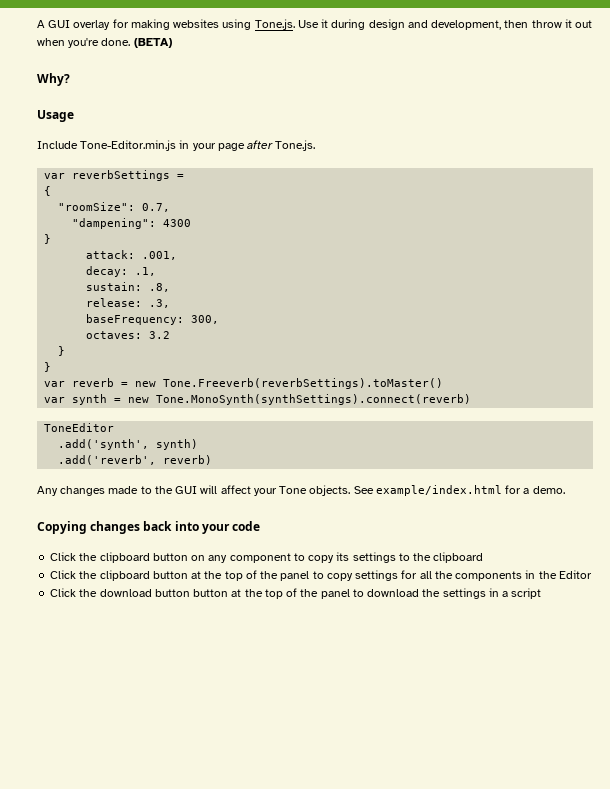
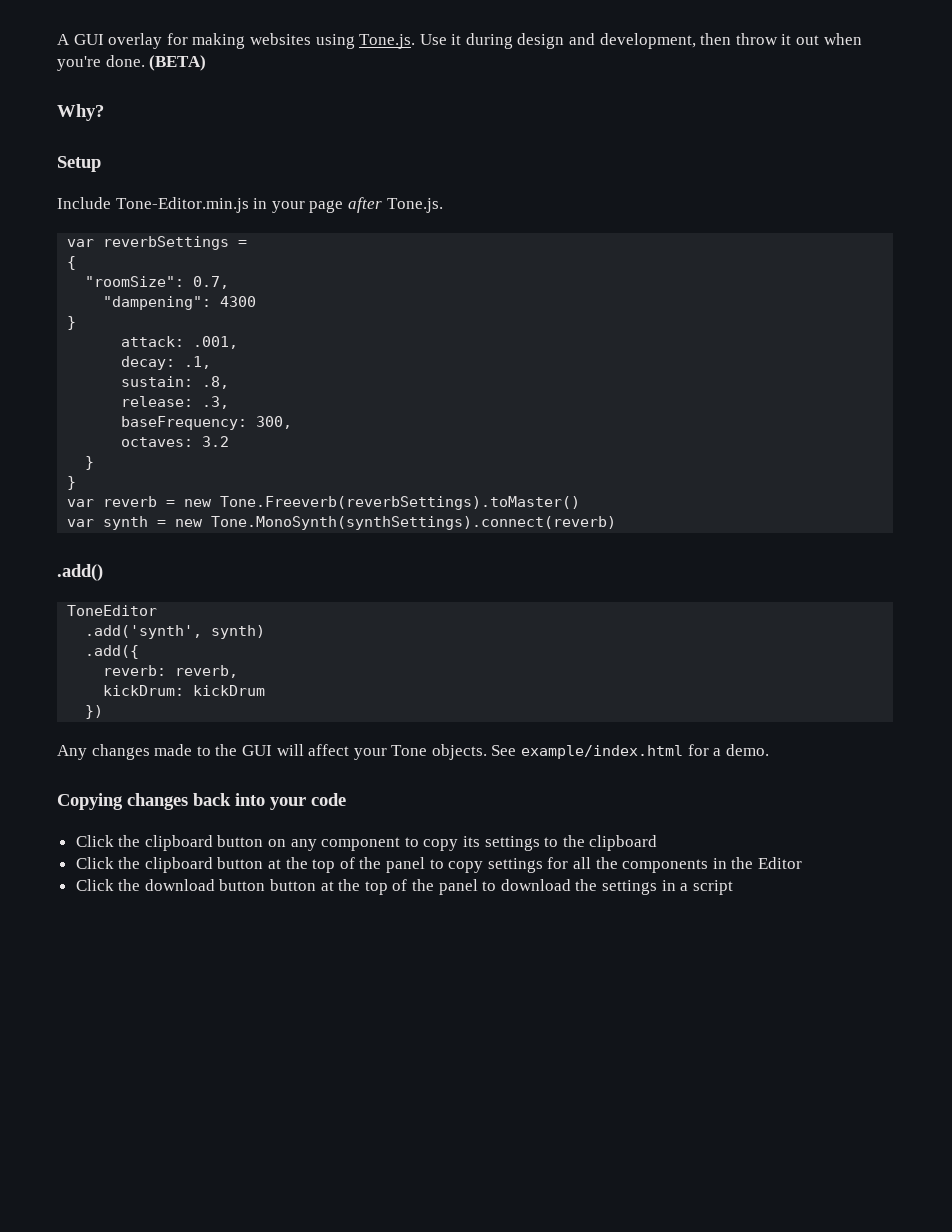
- Usage
+ Setup
+ .add()
- .add('reverb', reverb)
+ .add({
+ reverb: reverb,
+ kickDrum: kickDrum
+ })

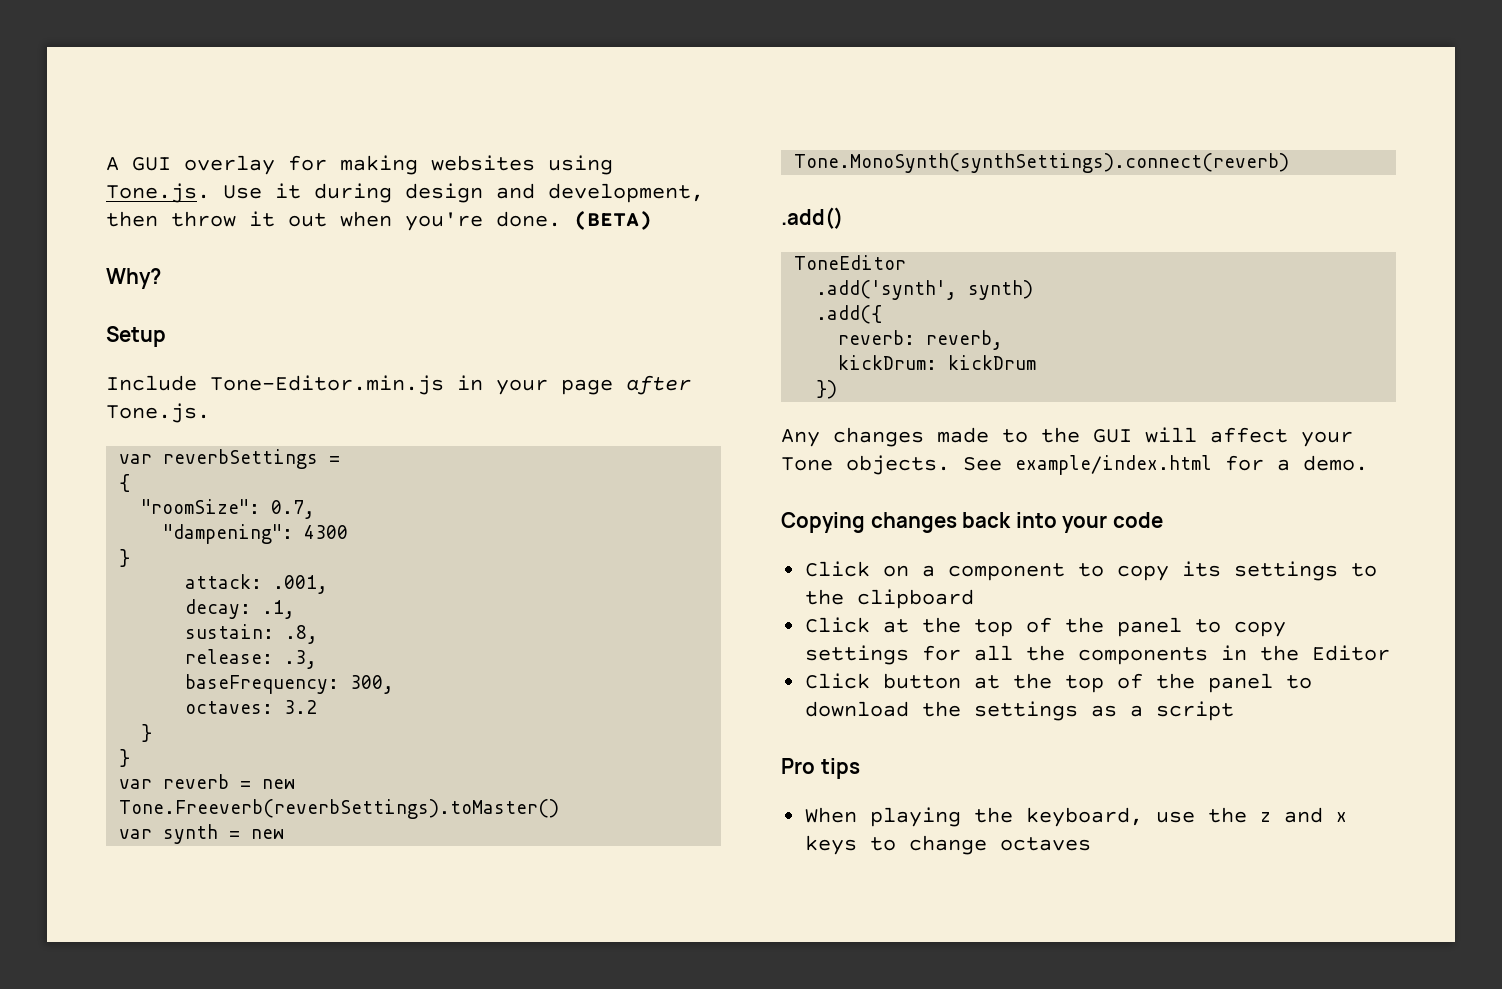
- Click the clipboard button on any component to copy its settings to the clipboard
+ Click on a component to copy its settings to the clipboard
- Click the clipboard button at the top of the panel to copy settings for all the components in the Editor
+ Click at the top of the panel to copy settings for all the components in the Editor
- Click the download button button at the top of the panel to download the settings in a script
+ Click button at the top of the panel to download the settings as a script
+ Pro tips
+ When playing the keyboard, use the z and x keys to change octaves

